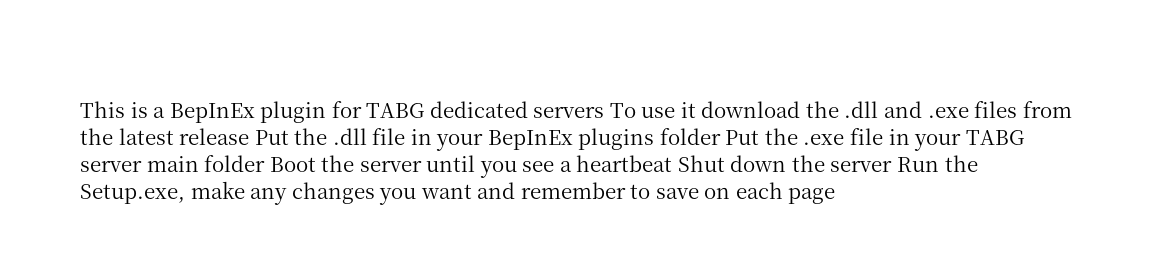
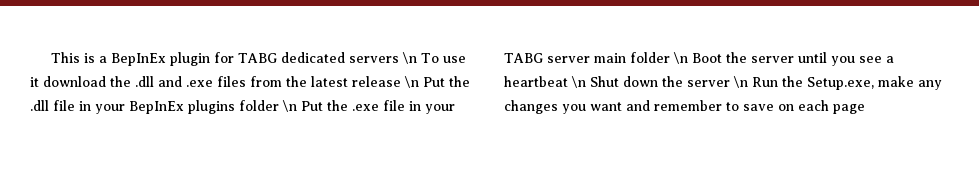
- This is a BepInEx plugin for TABG dedicated servers To use it download the .dll and .exe files from the latest release Put the .dll file in your BepInEx plugins folder Put the .exe file in your TABG server main folder Boot the server until you see a heartbeat Shut down the server Run the Setup.exe, make any changes you want and remember to save on each page
+ This is a BepInEx plugin for TABG dedicated servers \n To use it download the .dll and .exe files from the latest release \n Put the .dll file in your BepInEx plugins folder \n Put the .exe file in your TABG server main folder \n Boot the server until you see a heartbeat \n Shut down the server \n Run the Setup.exe, make any changes you want and remember to save on each page

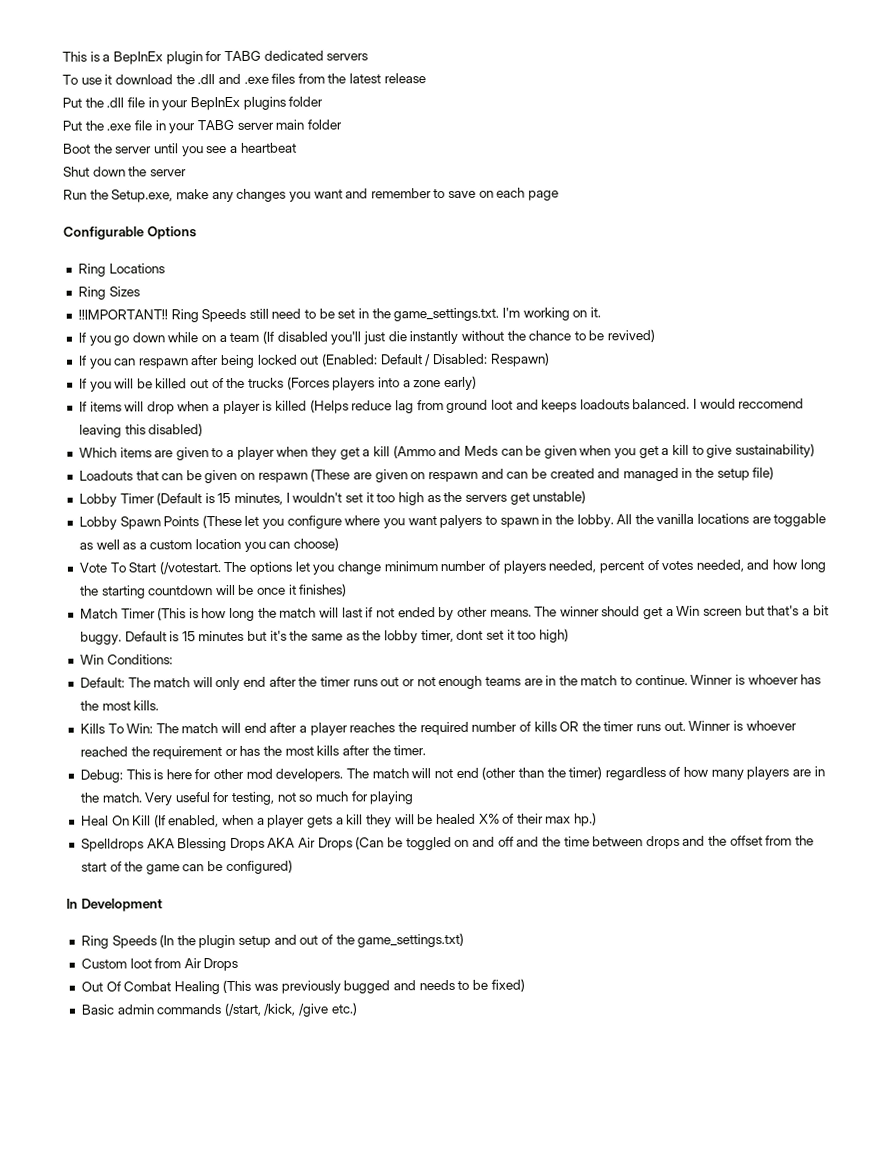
- This is a BepInEx plugin for TABG dedicated servers \n To use it download the .dll and .exe files from the latest release \n Put the .dll file in your BepInEx plugins folder \n Put the .exe file in your TABG server main folder \n Boot the server until you see a heartbeat \n Shut down the server \n Run the Setup.exe, make any changes you want and remember to save on each page
+ This is a BepInEx plugin for TABG dedicated servers
+ To use it download the .dll and .exe files from the latest release
+ Put the .dll file in your BepInEx plugins folder
+ Put the .exe file in your TABG server main folder
+ Boot the server until you see a heartbeat
+ Shut down the server
+ Run the Setup.exe, make any changes you want and remember to save on each page
+ Configurable Options
+ Ring Locations
+ Ring Sizes
+ !!IMPORTANT!! Ring Speeds still need to be set in the game_settings.txt. I'm working on it.
+ If you go down while on a team (If disabled you'll just die instantly without the chance to be revived)
+ If you can respawn after being locked out (Enabled: Default / Disabled: Respawn)
+ If you will be killed out of the trucks (Forces players into a zone early)
+ If items will drop when a player is killed (Helps reduce lag from ground loot and keeps loadouts balanced. I would reccomend leaving this disabled)
+ Which items are given to a player when they get a kill (Ammo and Meds can be given when you get a kill to give sustainability)
+ Loadouts that can be given on respawn (These are given on respawn and can be created and managed in the setup file)
+ Lobby Timer (Default is 15 minutes, I wouldn't set it too high as the servers get unstable)
+ Lobby Spawn Points (These let you configure where you want palyers to spawn in the lobby. All the vanilla locations are toggable as well as a custom location you can choose)
+ Vote To Start (/votestart. The options let you change minimum number of players needed, percent of votes needed, and how long the starting countdown will be once it finishes)
+ Match Timer (This is how long the match will last if not ended by other means. The winner should get a Win screen but that's a bit buggy. Default is 15 minutes but it's the same as the lobby timer, dont set it too high)
+ Win Conditions:
+ Default: The match will only end after the timer runs out or not enough teams are in the match to continue. Winner is whoever has the most kills.
+ Kills To Win: The match will end after a player reaches the required number of kills OR the timer runs out. Winner is whoever reached the requirement or has the most kills after the timer.
+ Debug: This is here for other mod developers. The match will not end (other than the timer) regardless of how many players are in the match. Very useful for testing, not so much for playing
+ Heal On Kill (If enabled, when a player gets a kill they will be healed X% of their max hp.)
+ Spelldrops AKA Blessing Drops AKA Air Drops (Can be toggled on and off and the time between drops and the offset from the start of the game can be configured)
+ In Development
+ Ring Speeds (In the plugin setup and out of the game_settings.txt)
+ Custom loot from Air Drops
+ Out Of Combat Healing (This was previously bugged and needs to be fixed)
+ Basic admin commands (/start, /kick, /give etc.)

